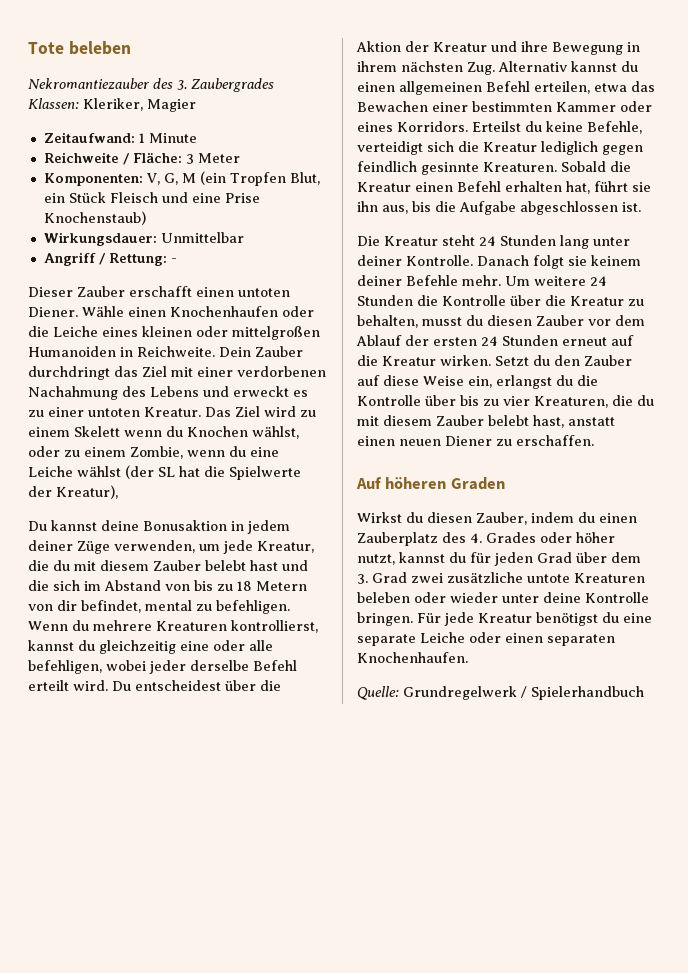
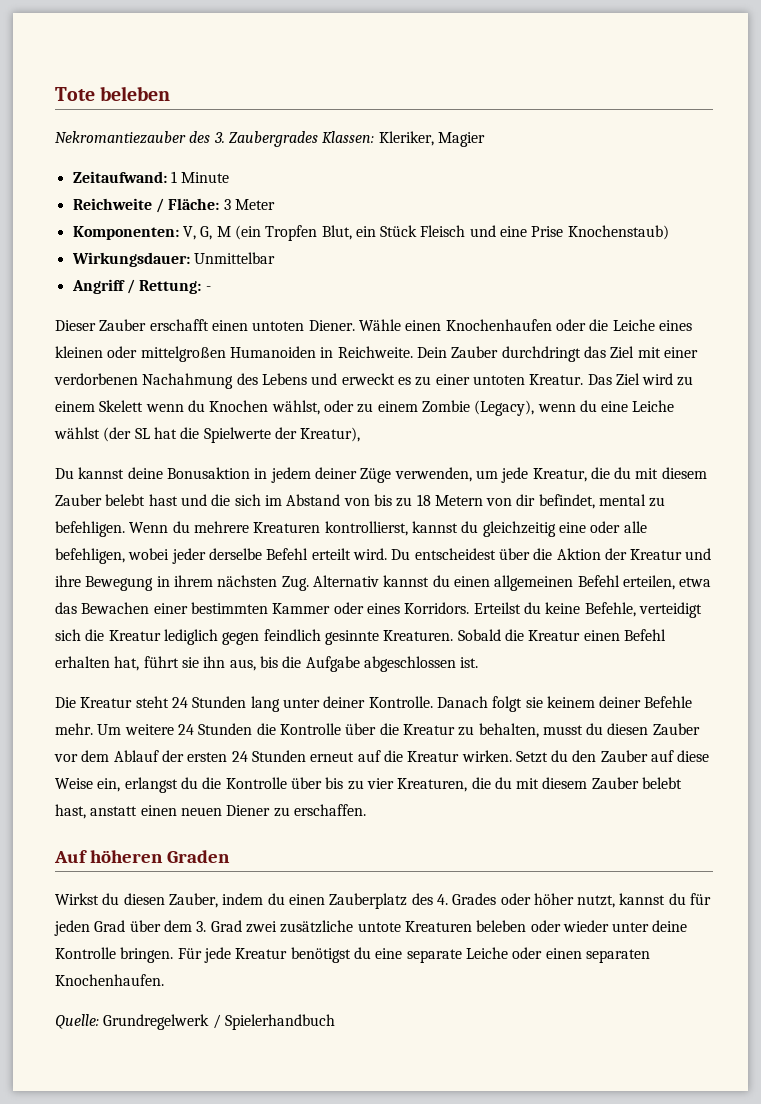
- Das Ziel wird zu einem Skelett wenn du Knochen wählst, oder zu einem Zombie, wenn du eine Leiche wählst (der SL hat die Spielwerte der Kreatur),
+ Das Ziel wird zu einem Skelett wenn du Knochen wählst, oder zu einem Zombie (Legacy), wenn du eine Leiche wählst (der SL hat die Spielwerte der Kreatur),

